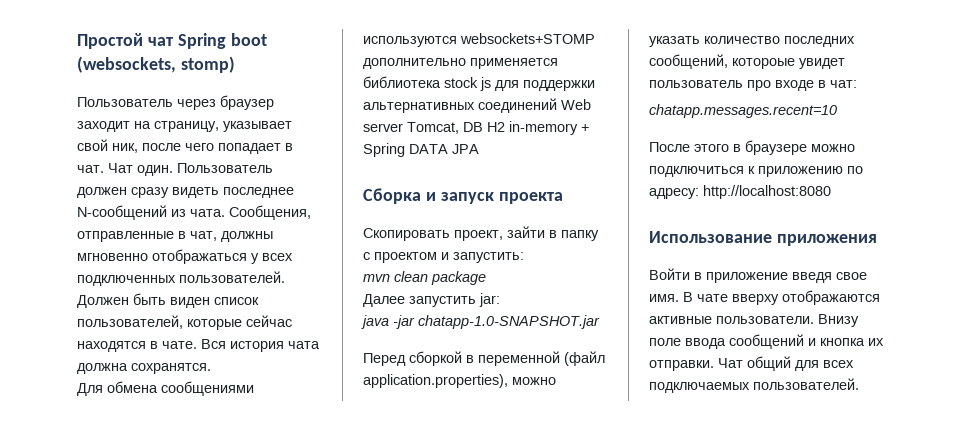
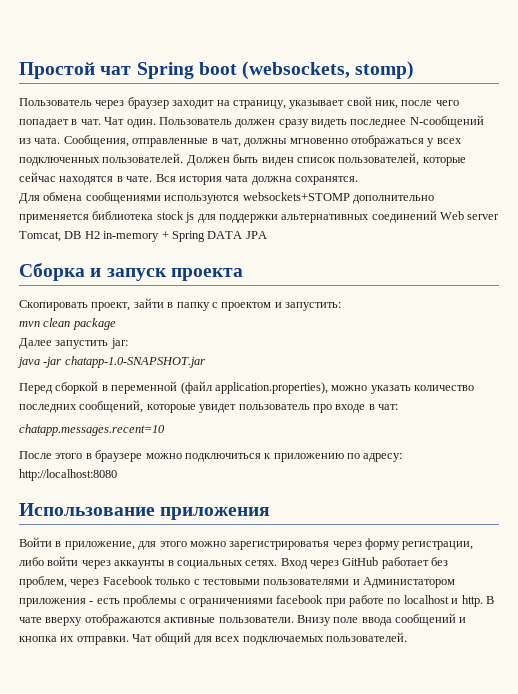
- Войти в приложение введя свое имя.
+ Войти в приложение, для этого можно зарегистрироватья через форму регистрации, либо войти через аккаунты в социальных сетях. Вход через GitHub работает без проблем, через Facebook только с тестовыми пользователями и Администатором приложения - есть проблемы с ограничениями facebook при работе по localhost и http.

